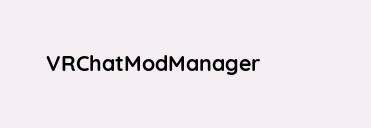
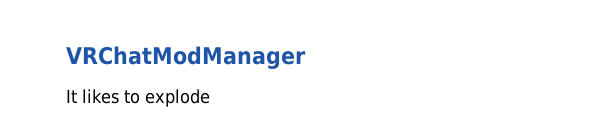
+ It likes to explode

